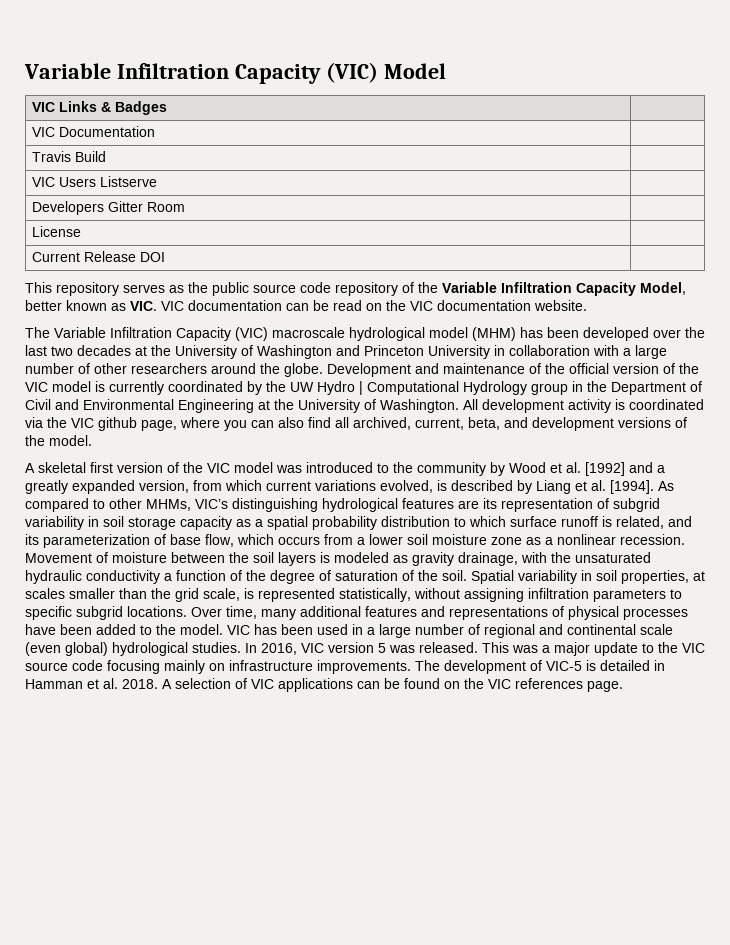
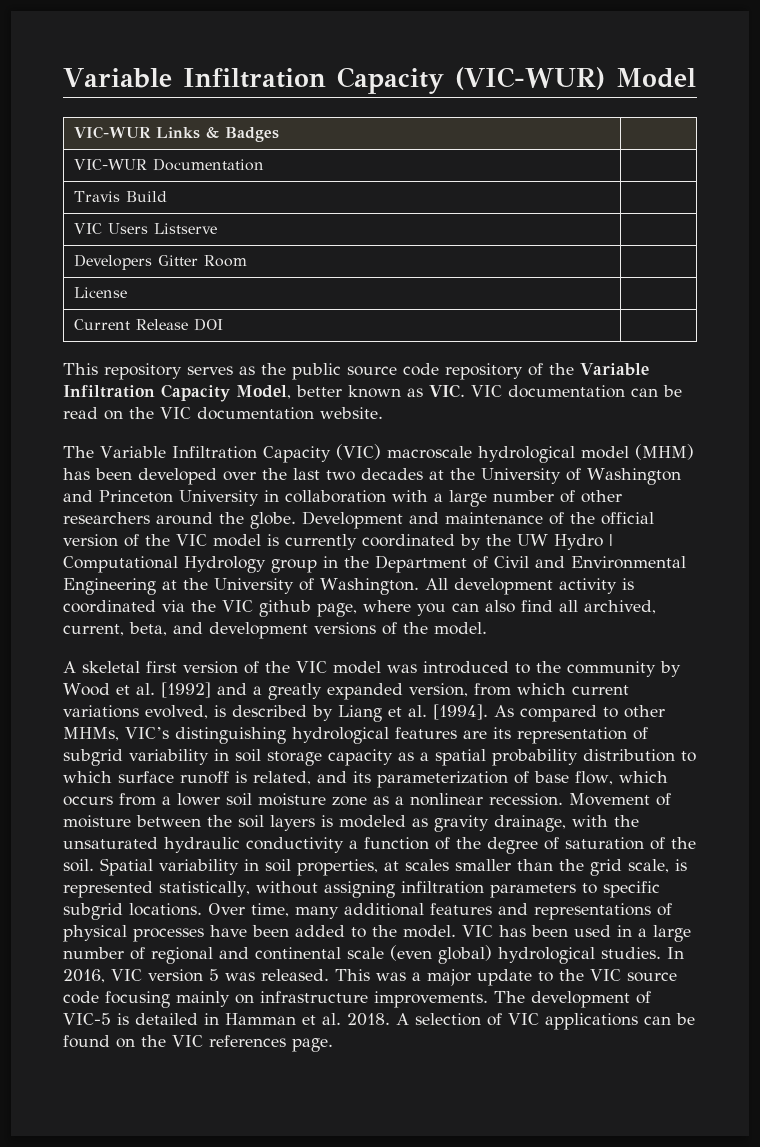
- Variable Infiltration Capacity (VIC) Model
+ Variable Infiltration Capacity (VIC-WUR) Model
- VIC Links & Badges |
+ VIC-WUR Links & Badges |
- VIC Documentation |
+ VIC-WUR Documentation |

